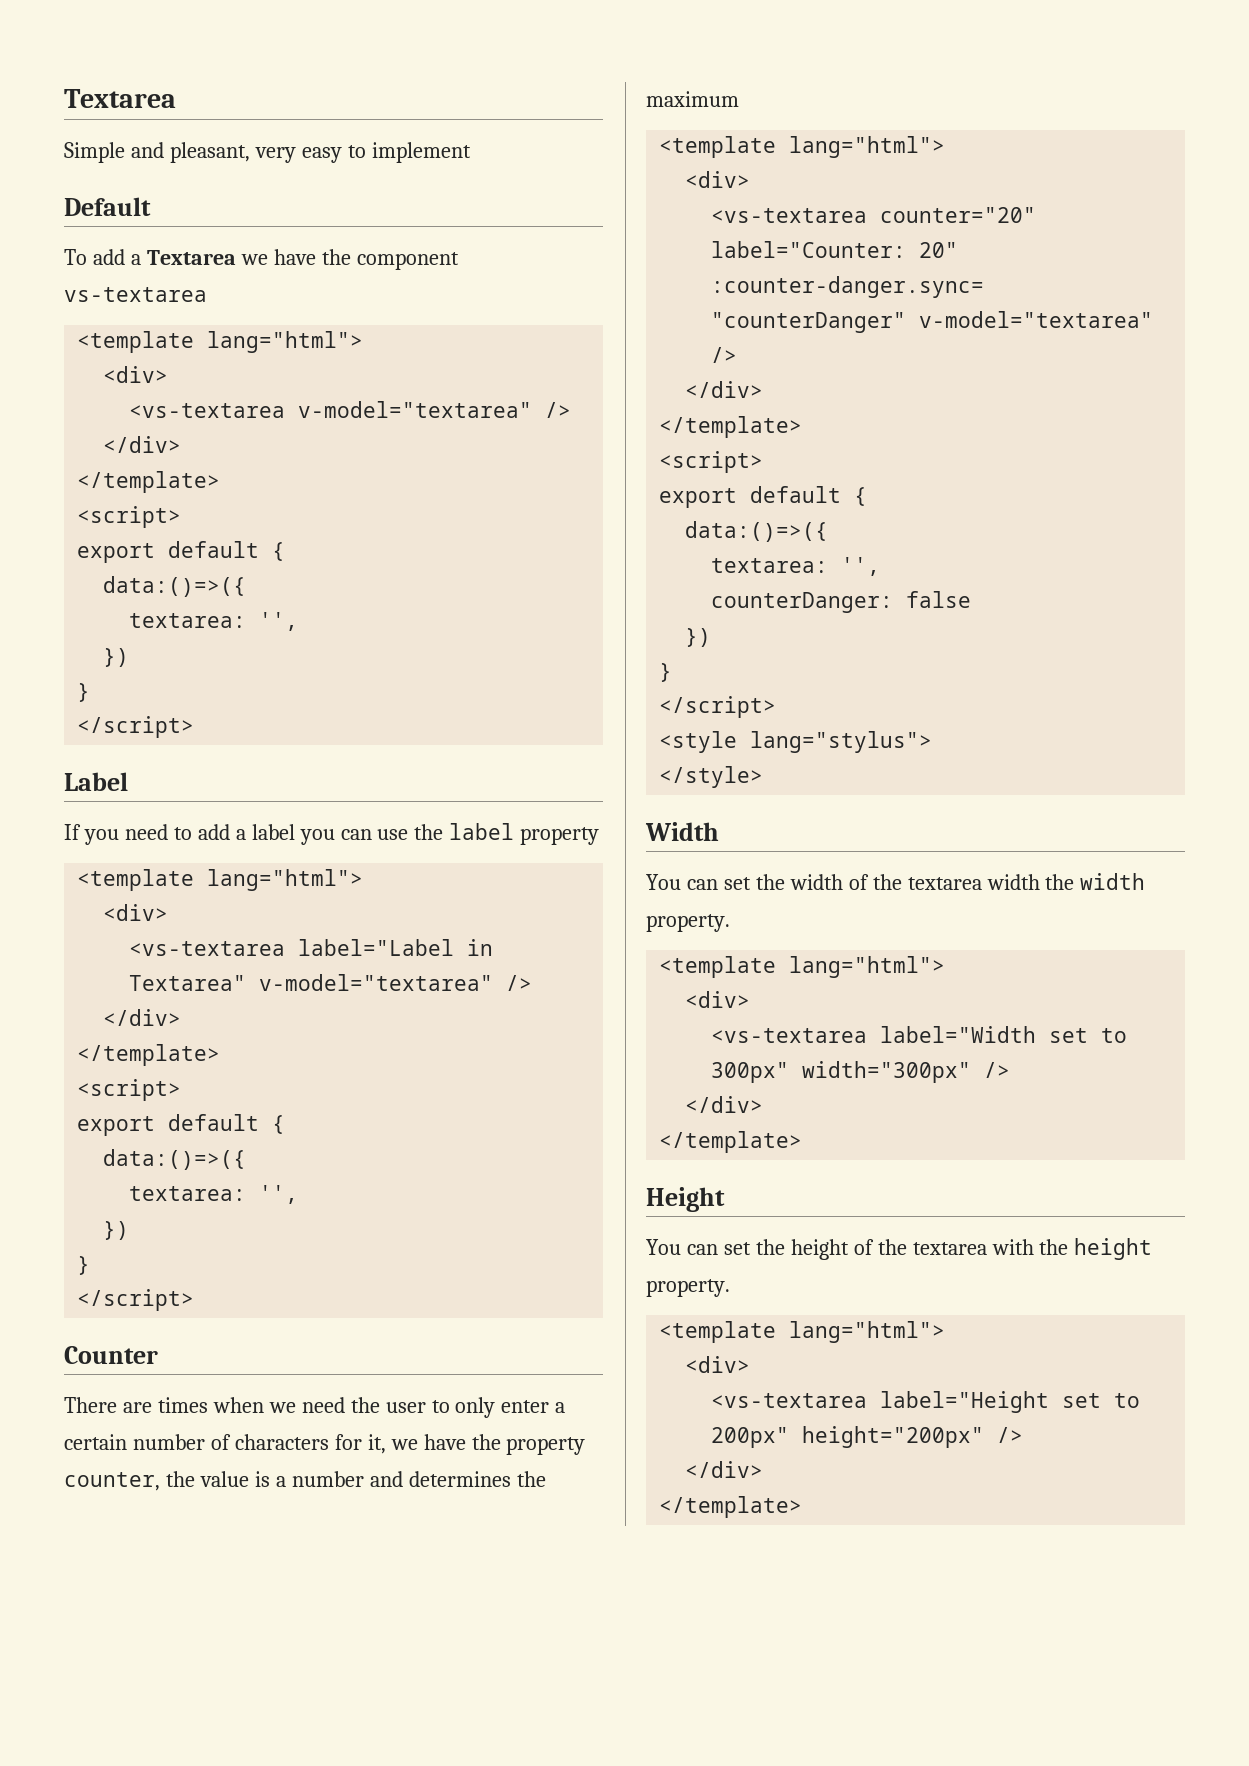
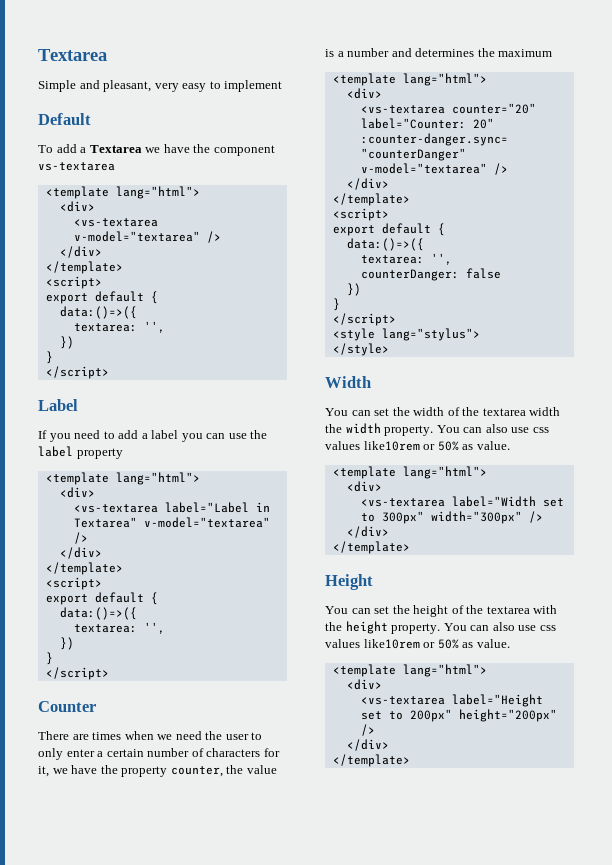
- You can set the width of the textarea width the width property.
+ You can set the width of the textarea width the width property. You can also use css values like10rem or 50% as value.
- You can set the height of the textarea with the height property.
+ You can set the height of the textarea with the height property. You can also use css values like10rem or 50% as value.

